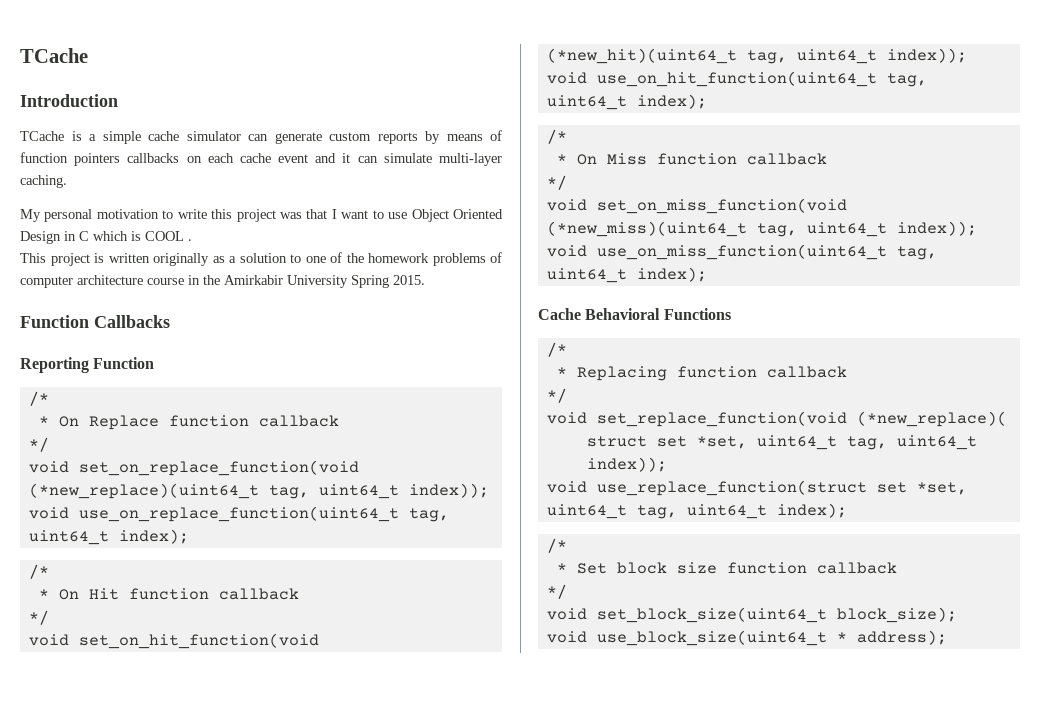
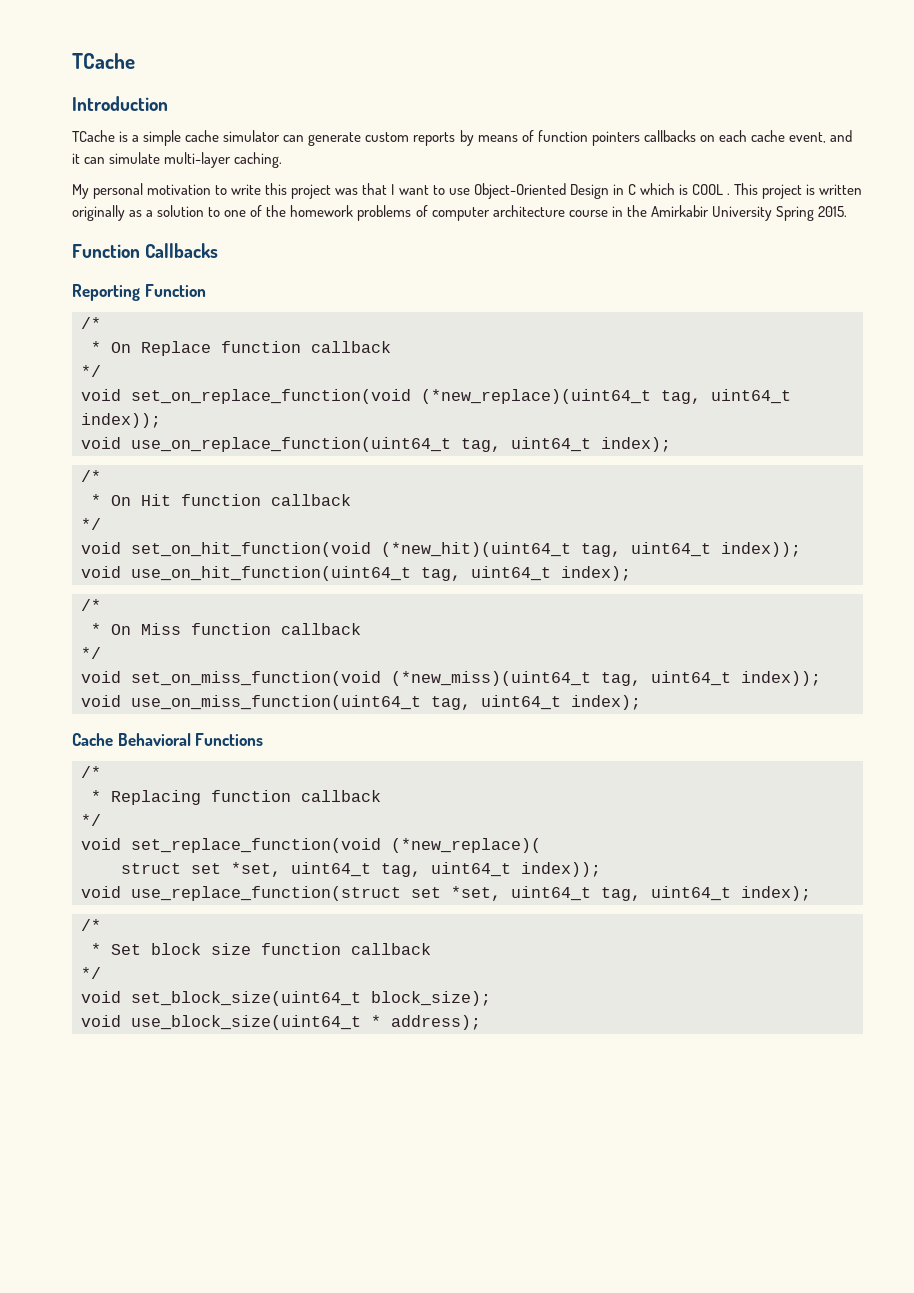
- TCache is a simple cache simulator can generate custom reports by means of function pointers callbacks on each cache event and it can simulate multi-layer caching.
+ TCache is a simple cache simulator can generate custom reports by means of function pointers callbacks on each cache event, and it can simulate multi-layer caching.
- My personal motivation to write this project was that I want to use Object Oriented Design in C which is COOL .
- This project is written originally as a solution to one of the homework problems of computer architecture course in the Amirkabir University Spring 2015.
+ My personal motivation to write this project was that I want to use Object-Oriented Design in C which is COOL . This project is written originally as a solution to one of the homework problems of computer architecture course in the Amirkabir University Spring 2015.

